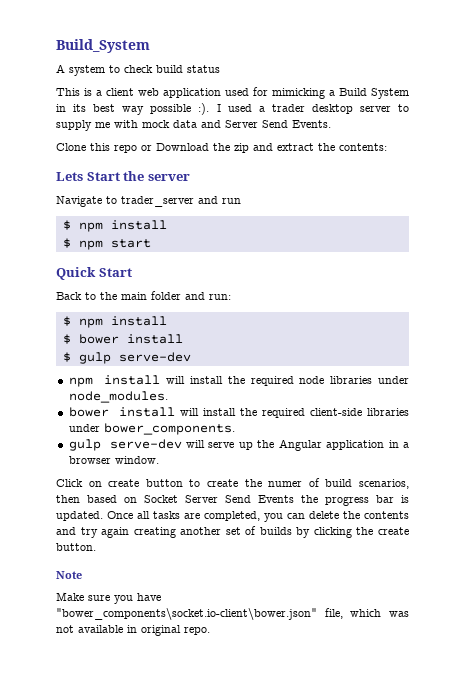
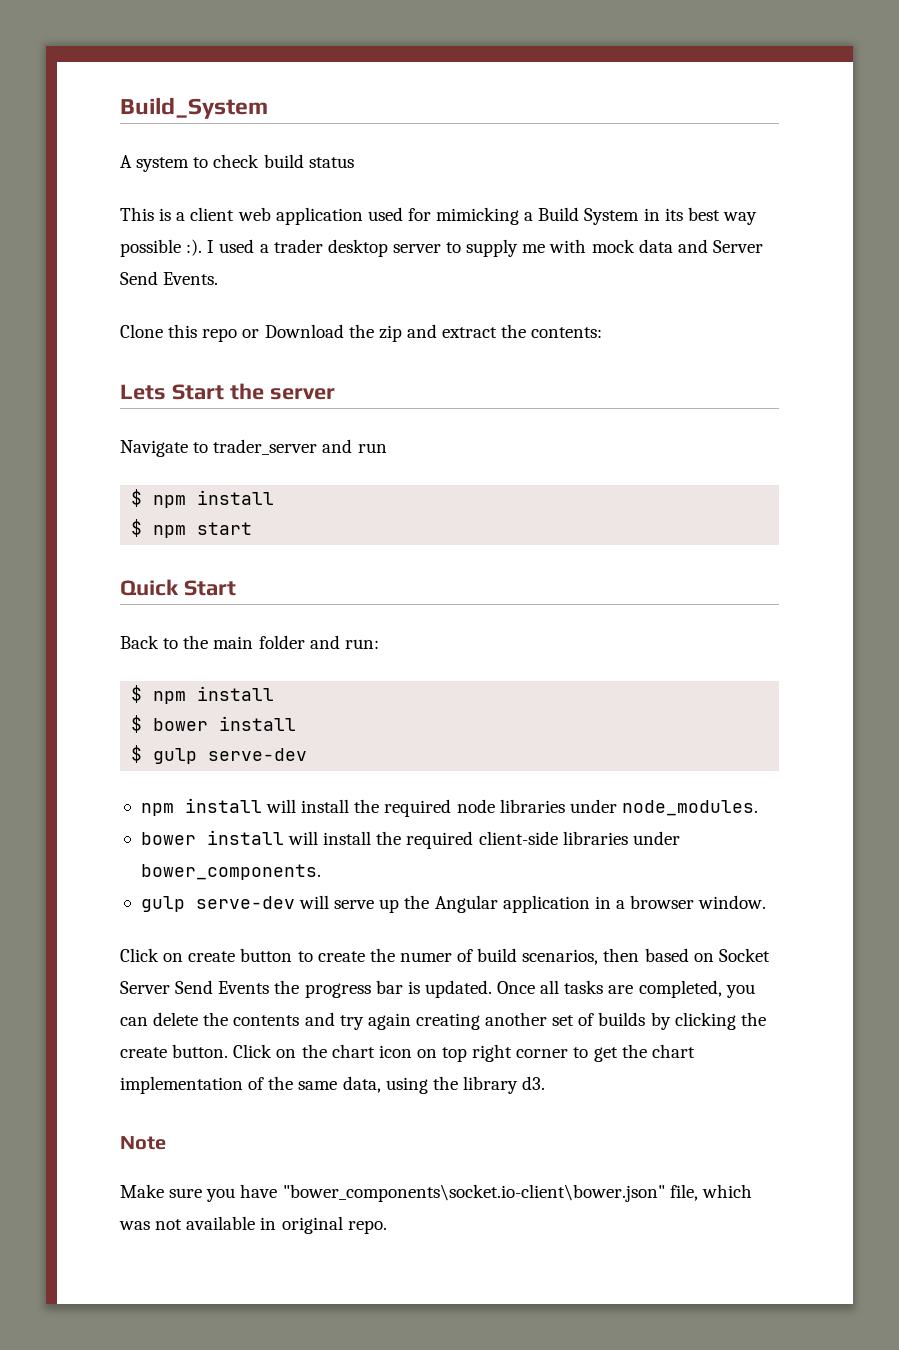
+ Click on the chart icon on top right corner to get the chart implementation of the same data, using the library d3.

